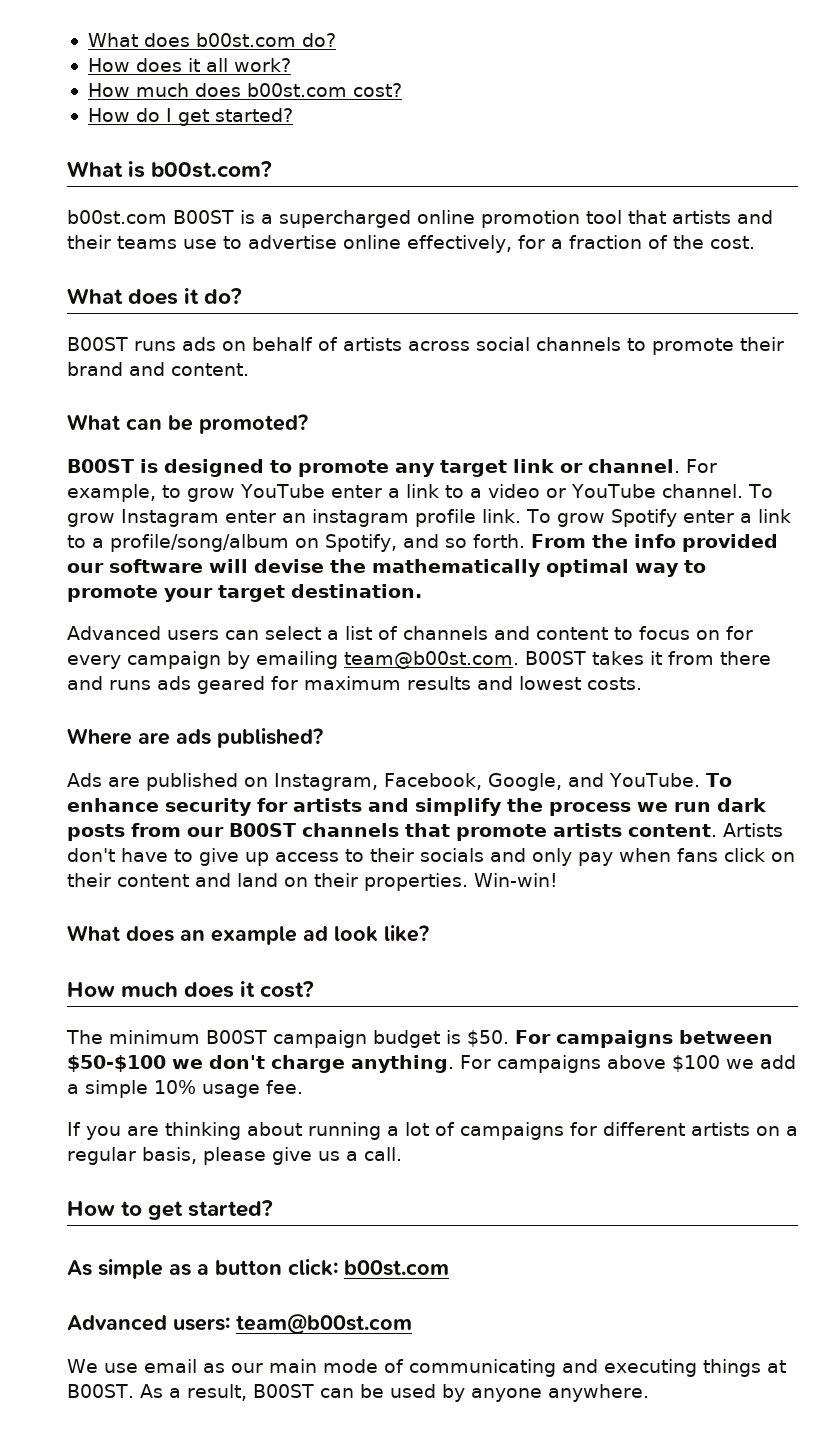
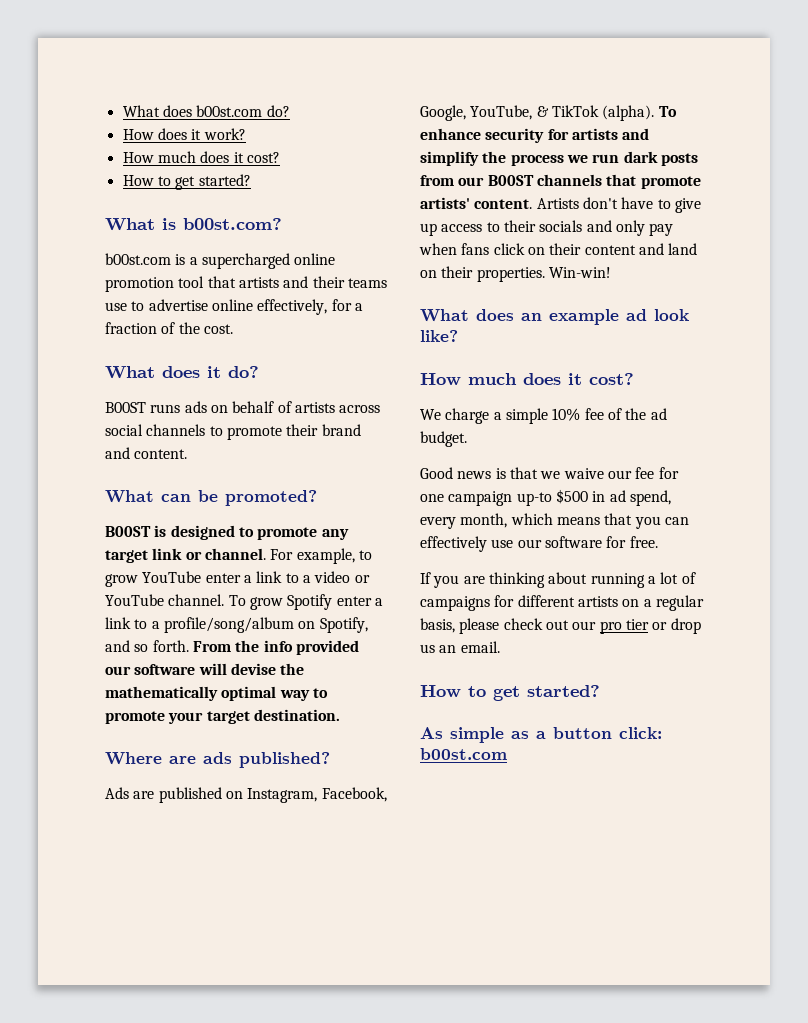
- How does it all work?
- How much does b00st.com cost?
- How do I get started?
+ How does it work?
+ How much does it cost?
+ How to get started?
- b00st.com B00ST is a supercharged online promotion tool that artists and their teams use to advertise online effectively, for a fraction of the cost.
+ b00st.com is a supercharged online promotion tool that artists and their teams use to advertise online effectively, for a fraction of the cost.
- To grow Instagram enter an instagram profile link. To grow Spotify enter a link to a profile/song/album on Spotify, and so forth.
+ To grow Spotify enter a link to a profile/song/album on Spotify, and so forth.
- Advanced users can select a list of channels and content to focus on for every campaign by emailing team@b00st.com. B00ST takes it from there and runs ads geared for maximum results and lowest costs.
- Ads are published on Instagram, Facebook, Google, and YouTube.
+ Ads are published on Instagram, Facebook, Google, YouTube, & TikTok (alpha).
- To enhance security for artists and simplify the process we run dark posts from our B00ST channels that promote artists content.
+ To enhance security for artists and simplify the process we run dark posts from our B00ST channels that promote artists' content.
- The minimum B00ST campaign budget is $50. For campaigns between $50-$100 we don't charge anything. For campaigns above $100 we add a simple 10% usage fee.
+ We charge a simple 10% fee of the ad budget.
+ Good news is that we waive our fee for one campaign up-to $500 in ad spend, every month, which means that you can effectively use our software for free.
- If you are thinking about running a lot of campaigns for different artists on a regular basis, please give us a call.
+ If you are thinking about running a lot of campaigns for different artists on a regular basis, please check out our pro tier or drop us an email.
- Advanced users: team@b00st.com
- We use email as our main mode of communicating and executing things at B00ST. As a result, B00ST can be used by anyone anywhere.

